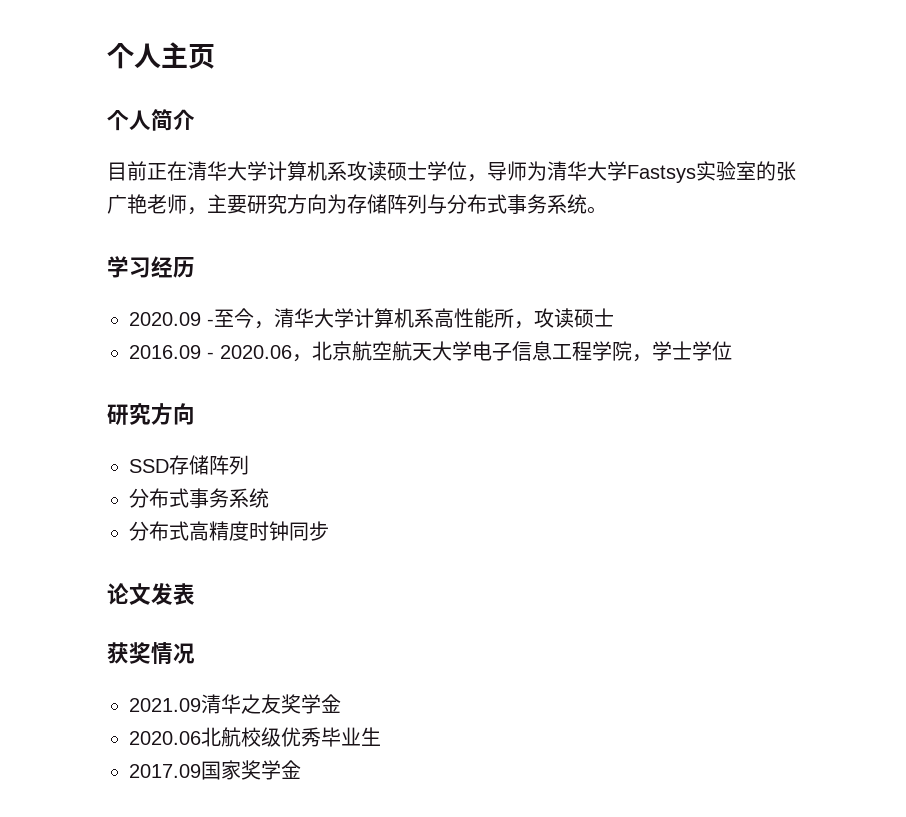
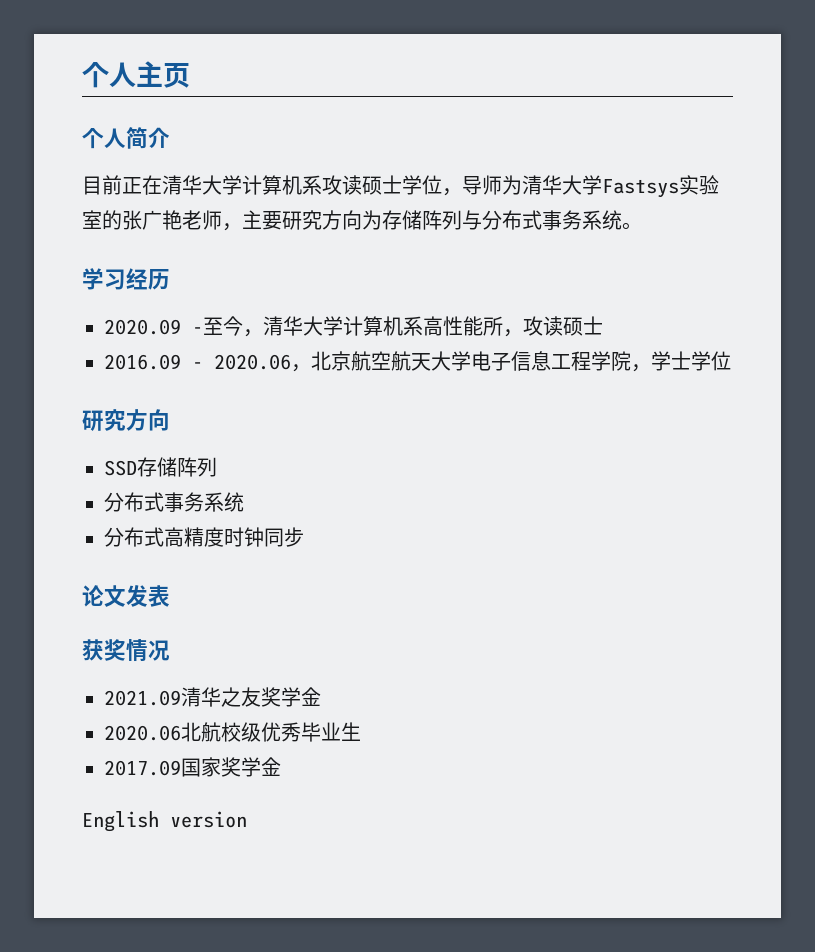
+ English version

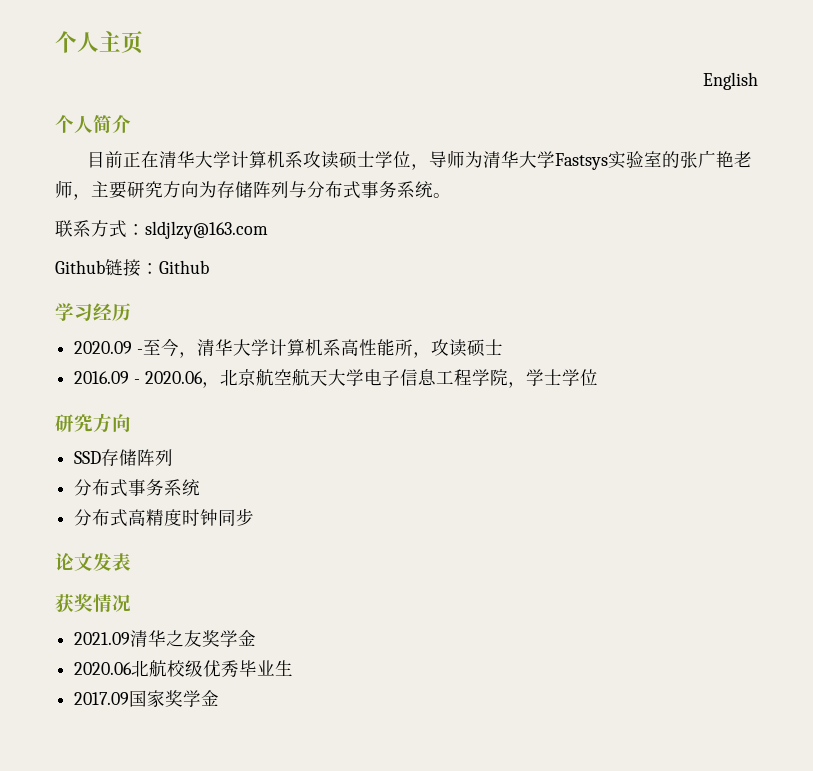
+ English
+ 联系方式：sldjlzy@163.com
+ Github链接：Github
- English version

